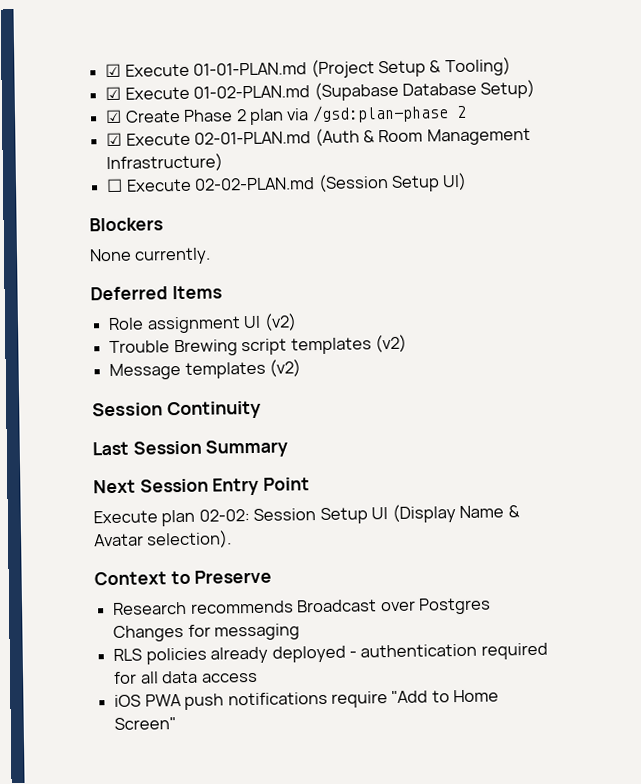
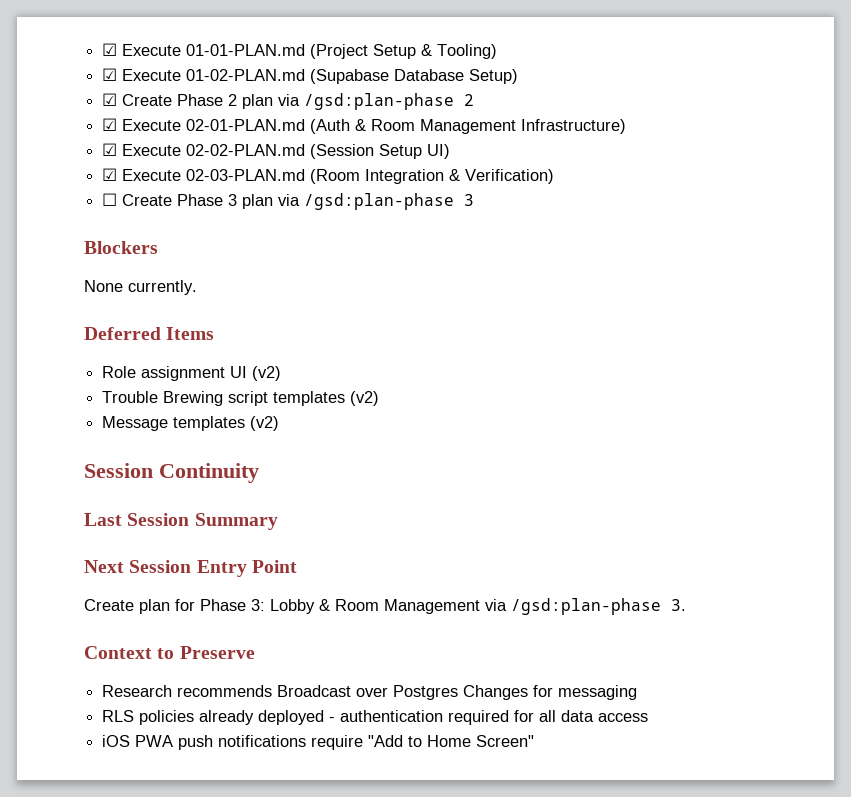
- ☐ Execute 02-02-PLAN.md (Session Setup UI)
+ ☑ Execute 02-02-PLAN.md (Session Setup UI)
+ ☑ Execute 02-03-PLAN.md (Room Integration & Verification)
+ ☐ Create Phase 3 plan via /gsd:plan-phase 3
- Execute plan 02-02: Session Setup UI (Display Name & Avatar selection).
+ Create plan for Phase 3: Lobby & Room Management via /gsd:plan-phase 3.

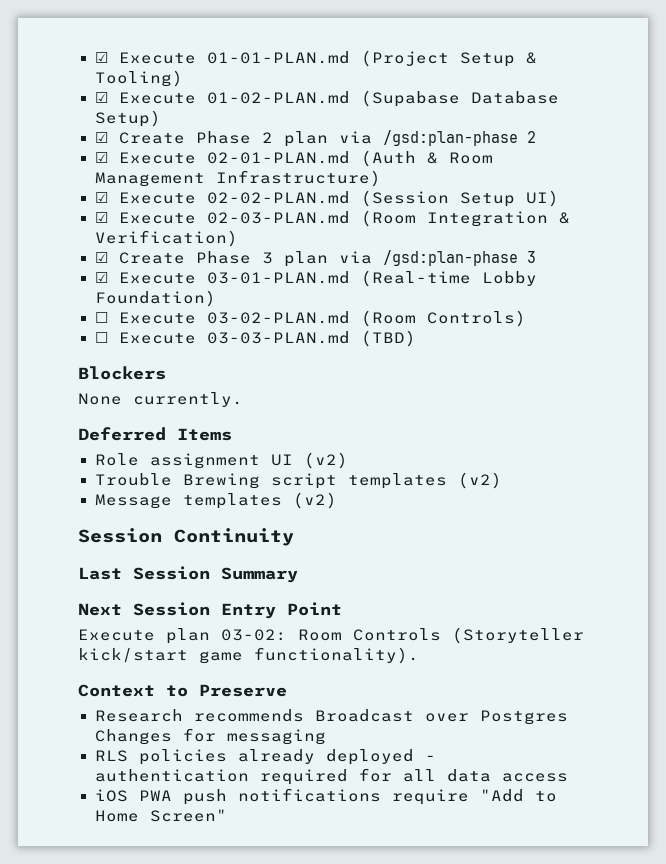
- ☐ Create Phase 3 plan via /gsd:plan-phase 3
+ ☑ Create Phase 3 plan via /gsd:plan-phase 3
+ ☑ Execute 03-01-PLAN.md (Real-time Lobby Foundation)
+ ☐ Execute 03-02-PLAN.md (Room Controls)
+ ☐ Execute 03-03-PLAN.md (TBD)
- Create plan for Phase 3: Lobby & Room Management via /gsd:plan-phase 3.
+ Execute plan 03-02: Room Controls (Storyteller kick/start game functionality).

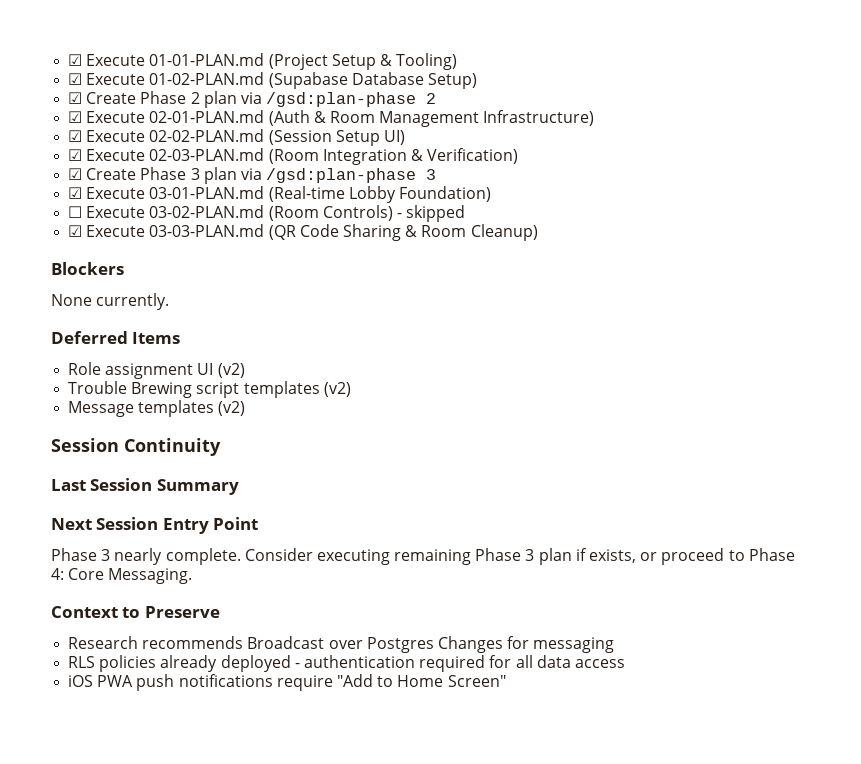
- ☐ Execute 03-02-PLAN.md (Room Controls)
- ☐ Execute 03-03-PLAN.md (TBD)
+ ☐ Execute 03-02-PLAN.md (Room Controls) - skipped
+ ☑ Execute 03-03-PLAN.md (QR Code Sharing & Room Cleanup)
- Execute plan 03-02: Room Controls (Storyteller kick/start game functionality).
+ Phase 3 nearly complete. Consider executing remaining Phase 3 plan if exists, or proceed to Phase 4: Core Messaging.

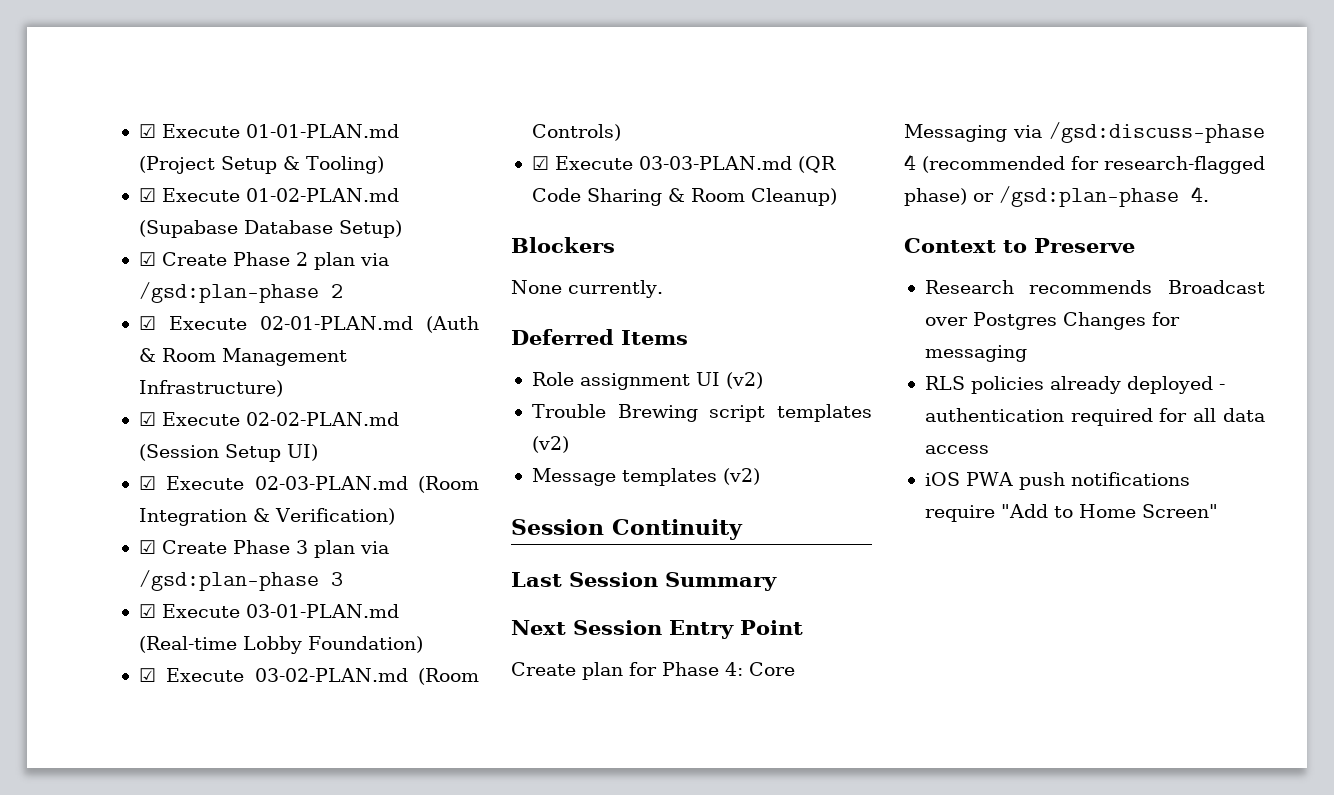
- ☐ Execute 03-02-PLAN.md (Room Controls) - skipped
+ ☑ Execute 03-02-PLAN.md (Room Controls)
- Phase 3 nearly complete. Consider executing remaining Phase 3 plan if exists, or proceed to Phase 4: Core Messaging.
+ Create plan for Phase 4: Core Messaging via /gsd:discuss-phase 4 (recommended for research-flagged phase) or /gsd:plan-phase 4.

